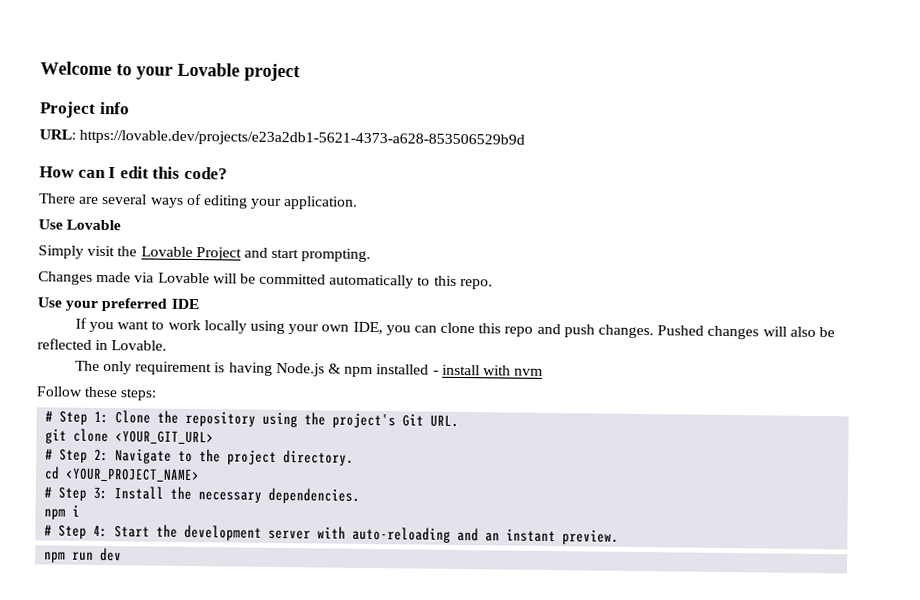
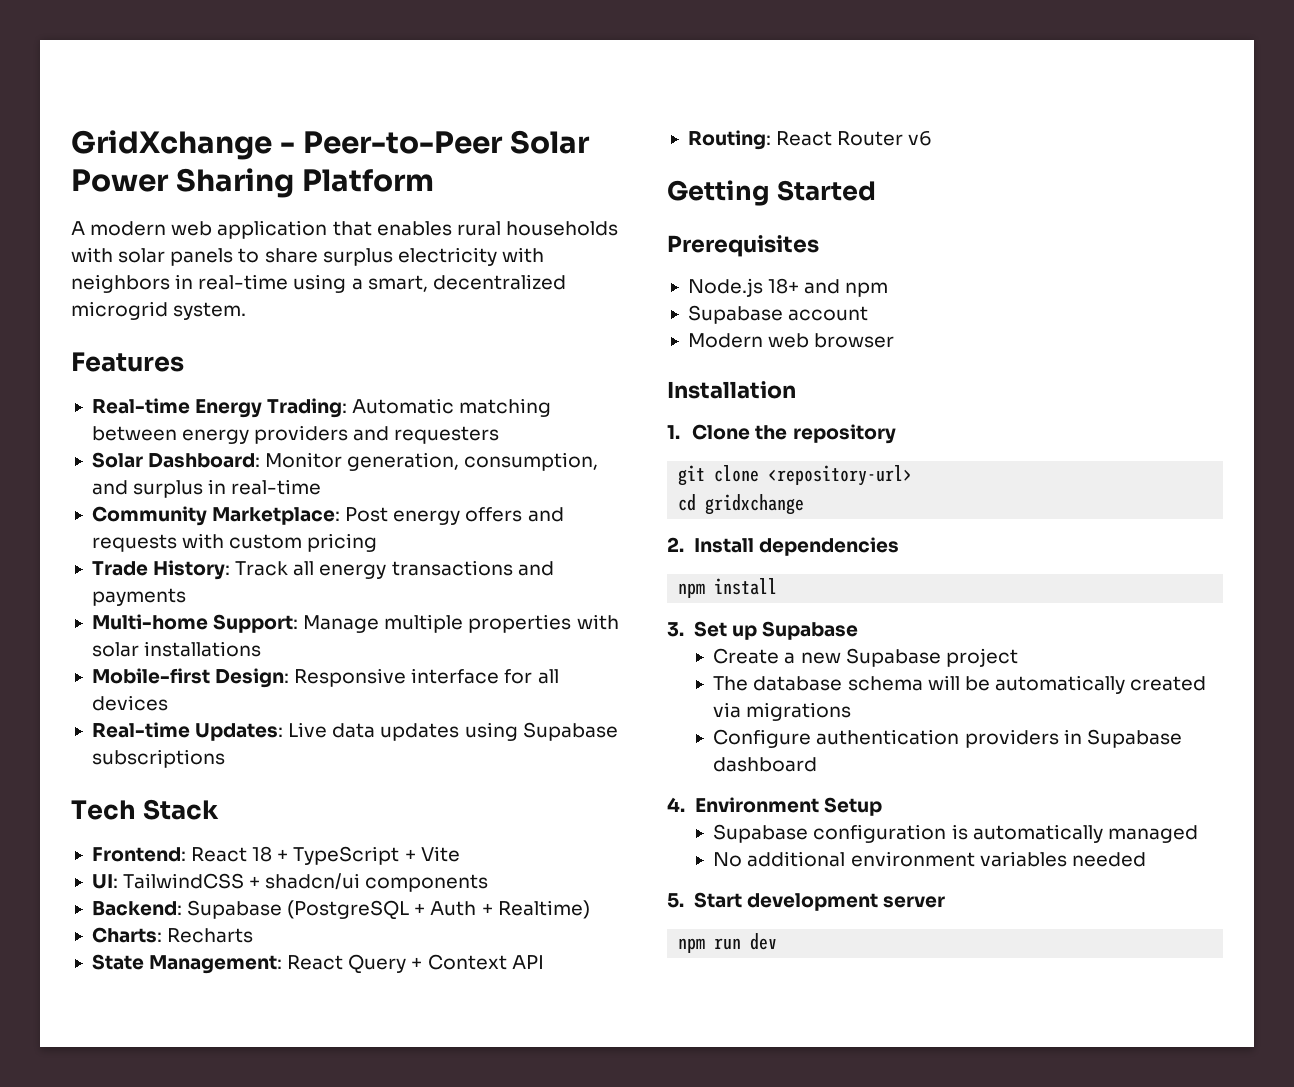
- Welcome to your Lovable project
- Project info
- URL: https://lovable.dev/projects/e23a2db1-5621-4373-a628-853506529b9d
- How can I edit this code?
- There are several ways of editing your application.
- Use Lovable
- Simply visit the Lovable Project and start prompting.
- Changes made via Lovable will be committed automatically to this repo.
- Use your preferred IDE
- If you want to work locally using your own IDE, you can clone this repo and push changes. Pushed changes will also be reflected in Lovable.
- The only requirement is having Node.js & npm installed - install with nvm
- Follow these steps:
- # Step 1: Clone the repository using the project's Git URL.
- git clone <YOUR_GIT_URL>
- # Step 2: Navigate to the project directory.
- cd <YOUR_PROJECT_NAME>
- # Step 3: Install the necessary dependencies.
- npm i
- # Step 4: Start the development server with auto-reloading and an instant preview.
+ GridXchange - Peer-to-Peer Solar Power Sharing Platform
+ A modern web application that enables rural households with solar panels to share surplus electricity with neighbors in real-time using a smart, decentralized microgrid system.
+ Features
+ Real-time Energy Trading: Automatic matching between energy providers and requesters
+ Solar Dashboard: Monitor generation, consumption, and surplus in real-time
+ Community Marketplace: Post energy offers and requests with custom pricing
+ Trade History: Track all energy transactions and payments
+ Multi-home Support: Manage multiple properties with solar installations
+ Mobile-first Design: Responsive interface for all devices
+ Real-time Updates: Live data updates using Supabase subscriptions
+ Tech Stack
+ Frontend: React 18 + TypeScript + Vite
+ UI: TailwindCSS + shadcn/ui components
+ Backend: Supabase (PostgreSQL + Auth + Realtime)
+ Charts: Recharts
+ State Management: React Query + Context API
+ Routing: React Router v6
+ Getting Started
+ Prerequisites
+ Node.js 18+ and npm
+ Supabase account
+ Modern web browser
+ Installation
+ 1. Clone the repository
+ git clone <repository-url>
+ cd gridxchange
+ 2. Install dependencies
+ npm install
+ 3. Set up Supabase
+ Create a new Supabase project
+ The database schema will be automatically created via migrations
+ Configure authentication providers in Supabase dashboard
+ 4. Environment Setup
+ Supabase configuration is automatically managed
+ No additional environment variables needed
+ 5. Start development server

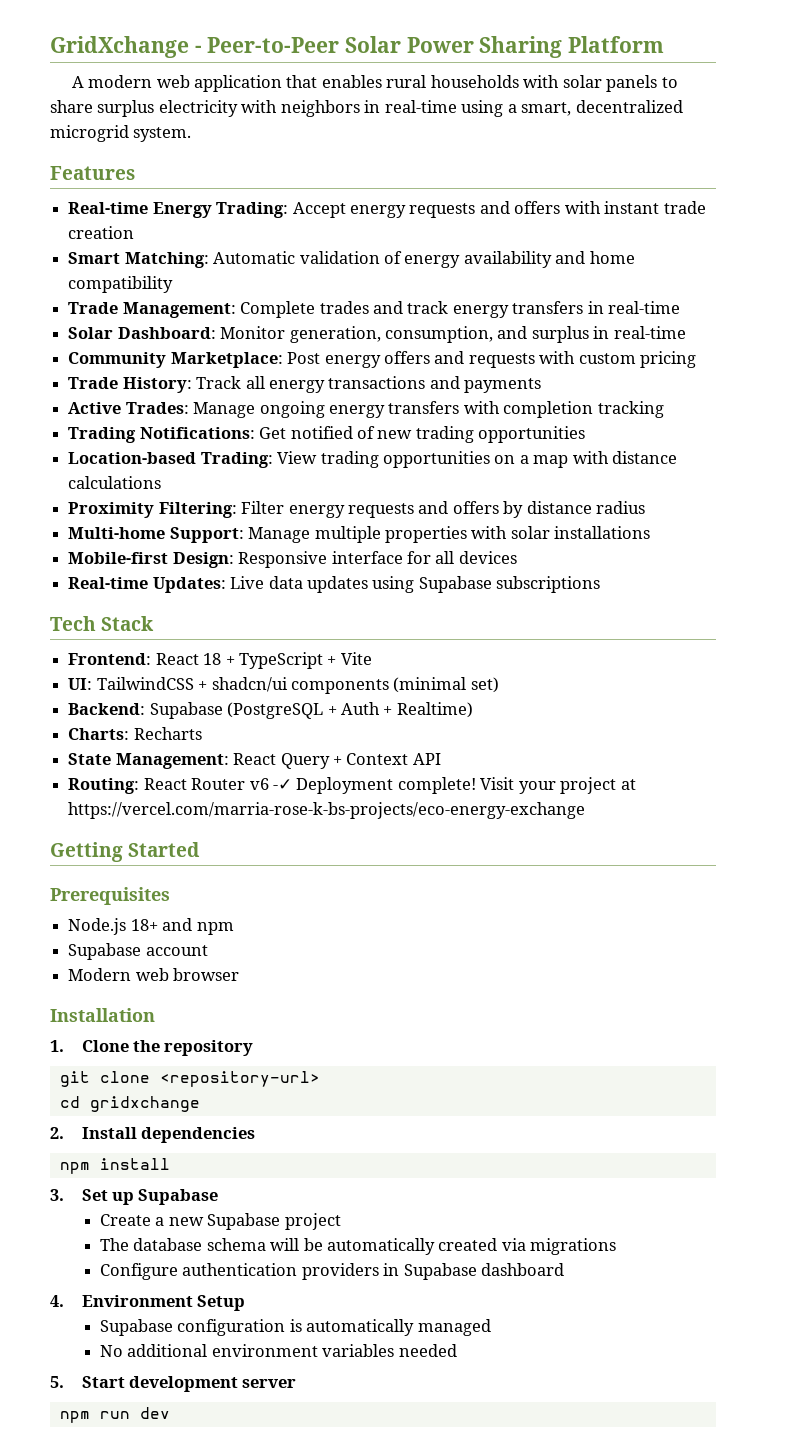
- Real-time Energy Trading: Automatic matching between energy providers and requesters
+ Real-time Energy Trading: Accept energy requests and offers with instant trade creation
+ Smart Matching: Automatic validation of energy availability and home compatibility
+ Trade Management: Complete trades and track energy transfers in real-time
+ Active Trades: Manage ongoing energy transfers with completion tracking
+ Trading Notifications: Get notified of new trading opportunities
+ Location-based Trading: View trading opportunities on a map with distance calculations
+ Proximity Filtering: Filter energy requests and offers by distance radius
- UI: TailwindCSS + shadcn/ui components
+ UI: TailwindCSS + shadcn/ui components (minimal set)
- Routing: React Router v6
+ Routing: React Router v6 -✓ Deployment complete! Visit your project at https://vercel.com/marria-rose-k-bs-projects/eco-energy-exchange

